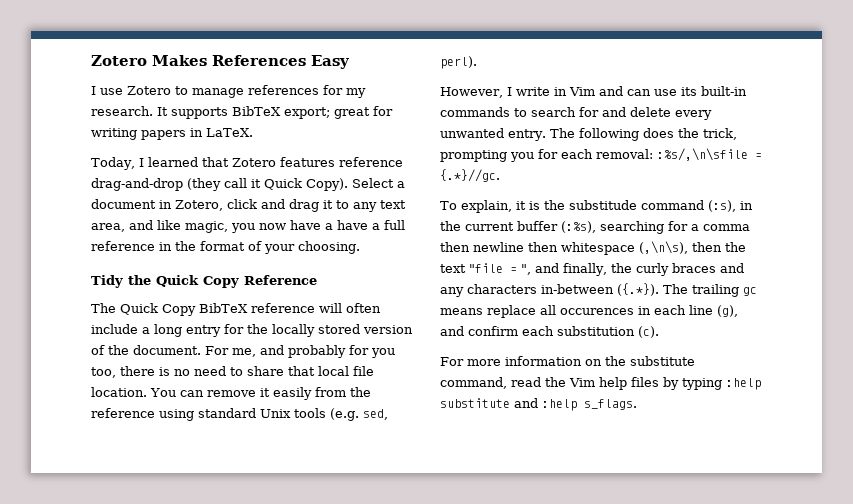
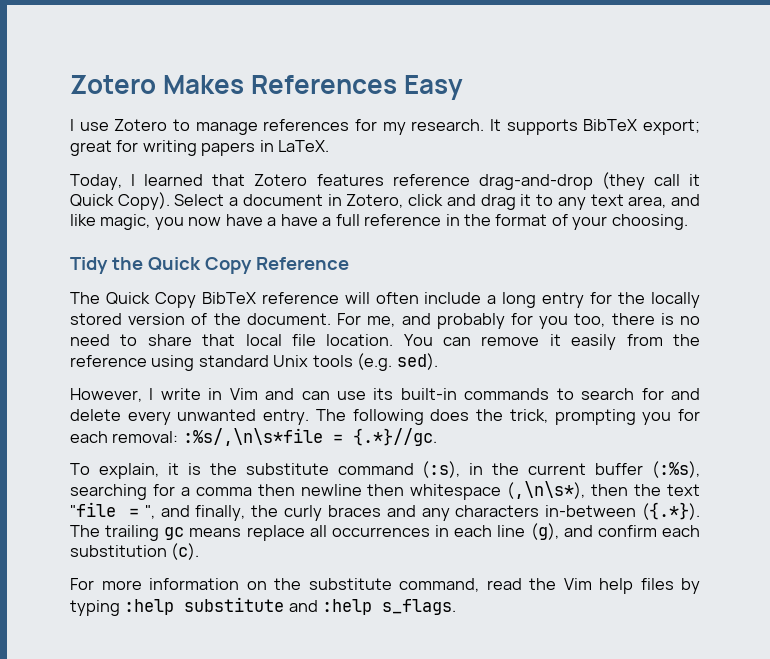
- You can remove it easily from the reference using standard Unix tools (e.g. sed, perl).
+ You can remove it easily from the reference using standard Unix tools (e.g. sed).
- The following does the trick, prompting you for each removal: :%s/,\n\sfile = {.*}//gc.
+ The following does the trick, prompting you for each removal: :%s/,\n\s*file = {.*}//gc.
- To explain, it is the substitude command (:s), in the current buffer (:%s), searching for a comma then newline then whitespace (,\n\s), then the text "file = ", and finally, the curly braces and any characters in-between ({.*}). The trailing gc means replace all occurences in each line (g), and confirm each substitution (c).
+ To explain, it is the substitute command (:s), in the current buffer (:%s), searching for a comma then newline then whitespace (,\n\s*), then the text "file = ", and finally, the curly braces and any characters in-between ({.*}). The trailing gc means replace all occurrences in each line (g), and confirm each substitution (c).

